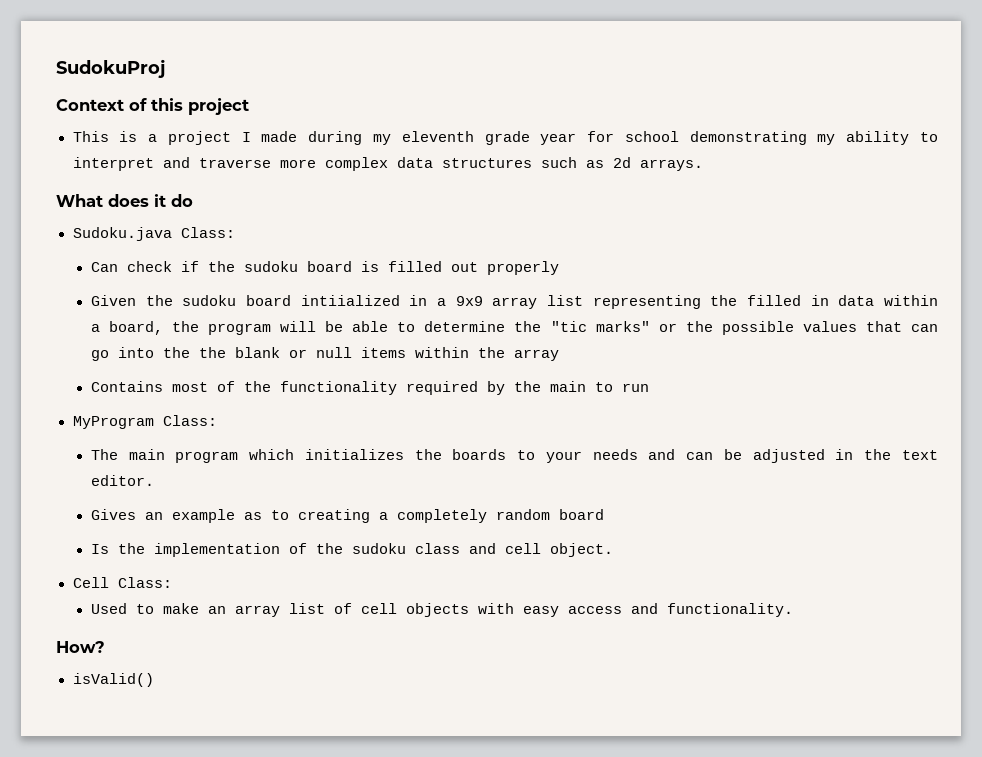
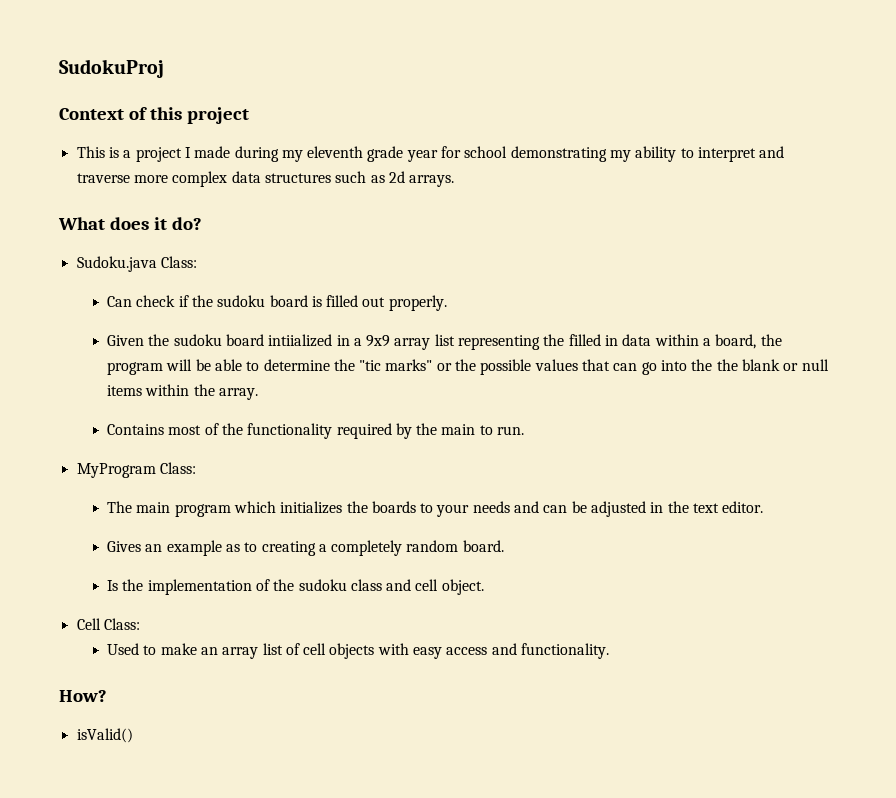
- What does it do
+ What does it do?
- Can check if the sudoku board is filled out properly
+ Can check if the sudoku board is filled out properly.
- Given the sudoku board intiialized in a 9x9 array list representing the filled in data within a board, the program will be able to determine the "tic marks" or the possible values that can go into the the blank or null items within the array
+ Given the sudoku board intiialized in a 9x9 array list representing the filled in data within a board, the program will be able to determine the "tic marks" or the possible values that can go into the the blank or null items within the array.
- Contains most of the functionality required by the main to run
+ Contains most of the functionality required by the main to run.
- Gives an example as to creating a completely random board
+ Gives an example as to creating a completely random board.

